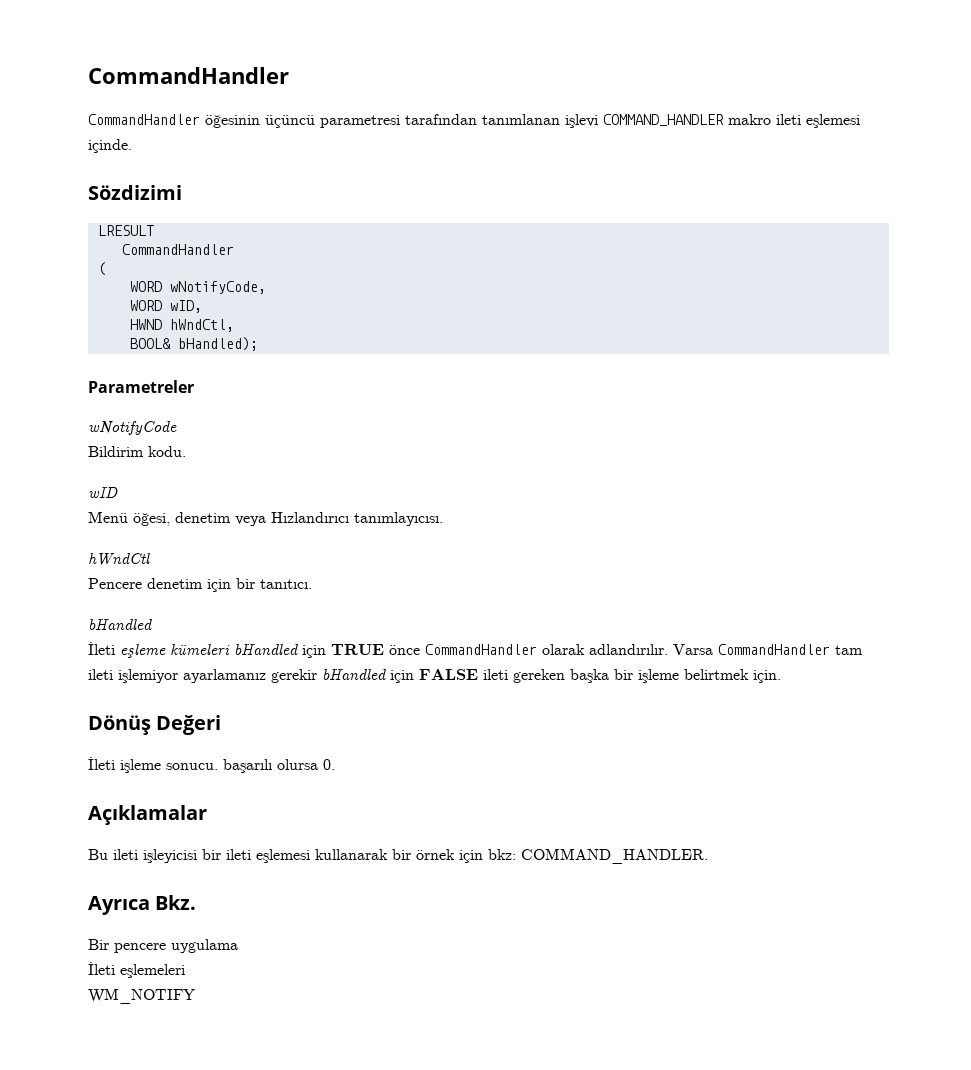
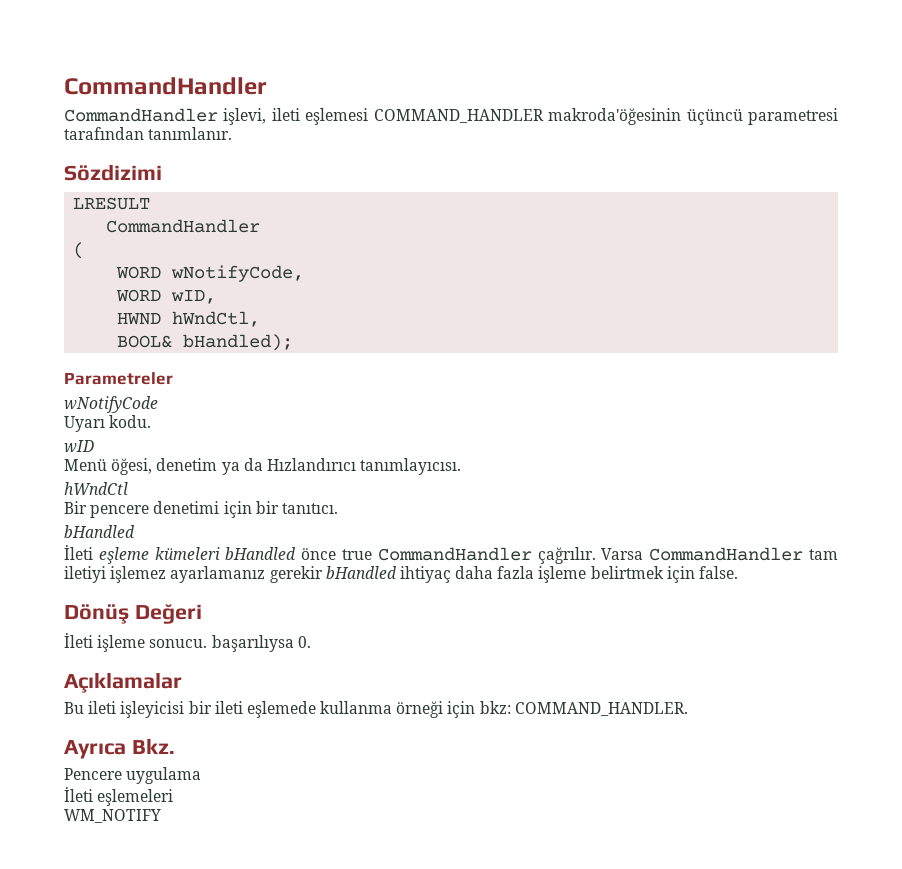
- CommandHandler öğesinin üçüncü parametresi tarafından tanımlanan işlevi COMMAND_HANDLER makro ileti eşlemesi içinde.
+ CommandHandler işlevi, ileti eşlemesi COMMAND_HANDLER makroda'öğesinin üçüncü parametresi tarafından tanımlanır.
- Bildirim kodu.
+ Uyarı kodu.
- Menü öğesi, denetim veya Hızlandırıcı tanımlayıcısı.
+ Menü öğesi, denetim ya da Hızlandırıcı tanımlayıcısı.
- Pencere denetim için bir tanıtıcı.
+ Bir pencere denetimi için bir tanıtıcı.
- İleti eşleme kümeleri bHandled için TRUE önce CommandHandler olarak adlandırılır.
+ İleti eşleme kümeleri bHandled önce true CommandHandler çağrılır.
- Varsa CommandHandler tam ileti işlemiyor ayarlamanız gerekir bHandled için FALSE ileti gereken başka bir işleme belirtmek için.
+ Varsa CommandHandler tam iletiyi işlemez ayarlamanız gerekir bHandled ihtiyaç daha fazla işleme belirtmek için false.
- İleti işleme sonucu. başarılı olursa 0.
+ İleti işleme sonucu. başarılıysa 0.
- Bu ileti işleyicisi bir ileti eşlemesi kullanarak bir örnek için bkz: COMMAND_HANDLER.
+ Bu ileti işleyicisi bir ileti eşlemede kullanma örneği için bkz: COMMAND_HANDLER.
- Bir pencere uygulama
+ Pencere uygulama

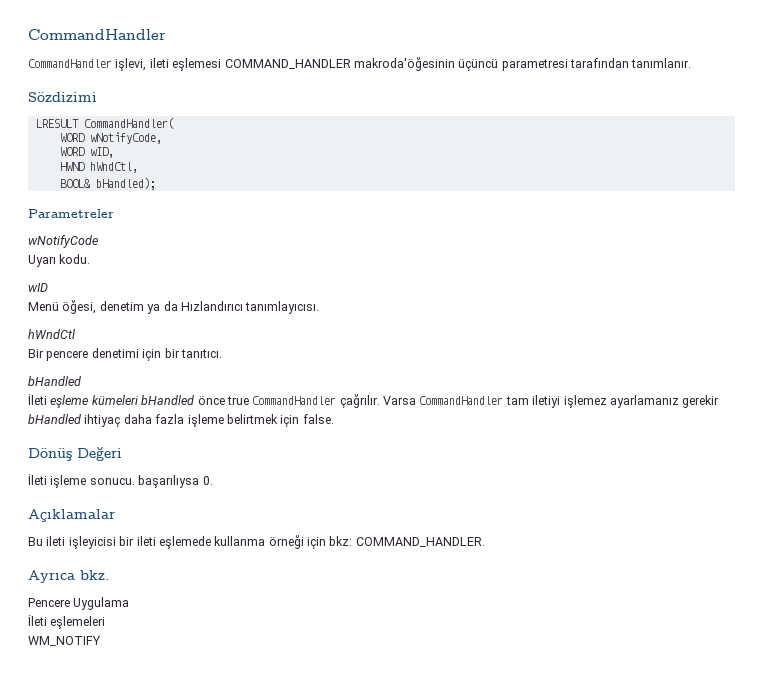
- LRESULT
- CommandHandler
- (
+ LRESULT CommandHandler(
- Ayrıca Bkz.
+ Ayrıca bkz.
- Pencere uygulama
+ Pencere Uygulama

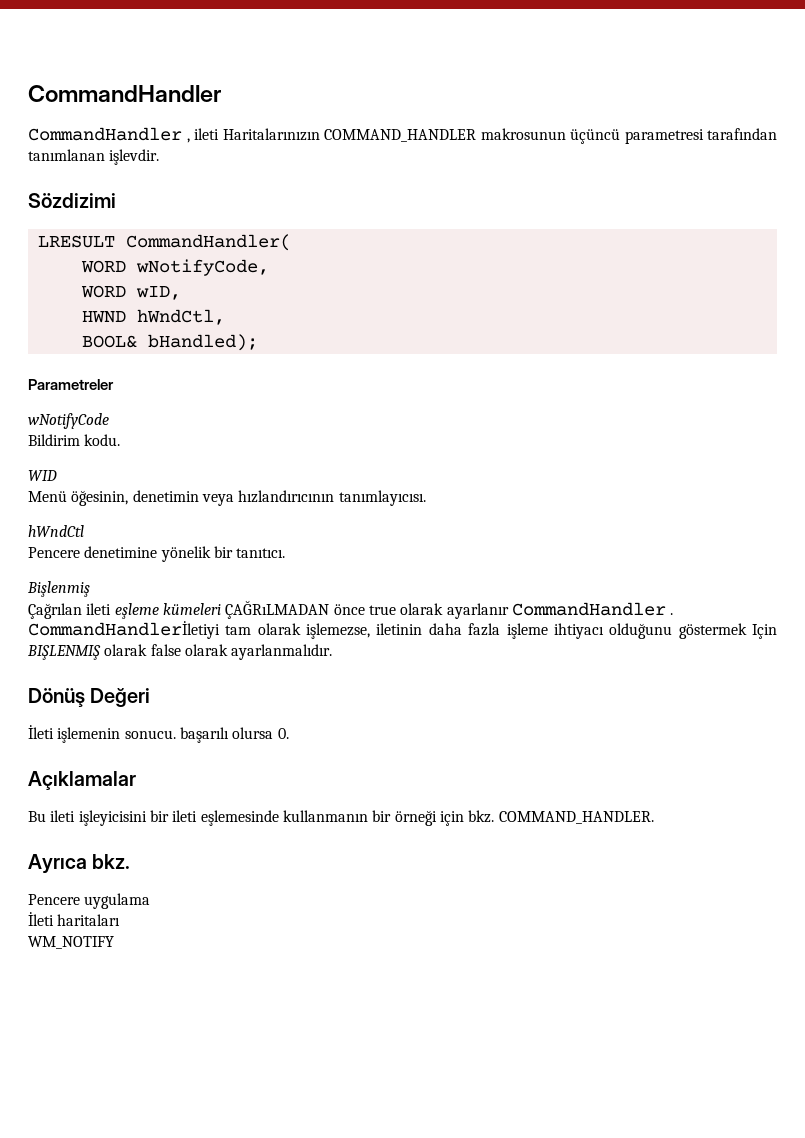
- CommandHandler işlevi, ileti eşlemesi COMMAND_HANDLER makroda'öğesinin üçüncü parametresi tarafından tanımlanır.
+ CommandHandler , ileti Haritalarınızın COMMAND_HANDLER makrosunun üçüncü parametresi tarafından tanımlanan işlevdir.
- Uyarı kodu.
+ Bildirim kodu.
- wID
+ WID
- Menü öğesi, denetim ya da Hızlandırıcı tanımlayıcısı.
+ Menü öğesinin, denetimin veya hızlandırıcının tanımlayıcısı.
  hWndCtl
- Bir pencere denetimi için bir tanıtıcı.
- bHandled
- İleti eşleme kümeleri bHandled önce true CommandHandler çağrılır. Varsa CommandHandler tam iletiyi işlemez ayarlamanız gerekir bHandled ihtiyaç daha fazla işleme belirtmek için false.
+ Pencere denetimine yönelik bir tanıtıcı.
+ Bişlenmiş
+ Çağrılan ileti eşleme kümeleri ÇAĞRıLMADAN önce true olarak ayarlanır CommandHandler . CommandHandlerİletiyi tam olarak işlemezse, iletinin daha fazla işleme ihtiyacı olduğunu göstermek Için BIŞLENMIŞ olarak false olarak ayarlanmalıdır.
- İleti işleme sonucu. başarılıysa 0.
+ İleti işlemenin sonucu. başarılı olursa 0.
- Bu ileti işleyicisi bir ileti eşlemede kullanma örneği için bkz: COMMAND_HANDLER.
+ Bu ileti işleyicisini bir ileti eşlemesinde kullanmanın bir örneği için bkz. COMMAND_HANDLER.
- Pencere Uygulama
- İleti eşlemeleri
+ Pencere uygulama
+ İleti haritaları

